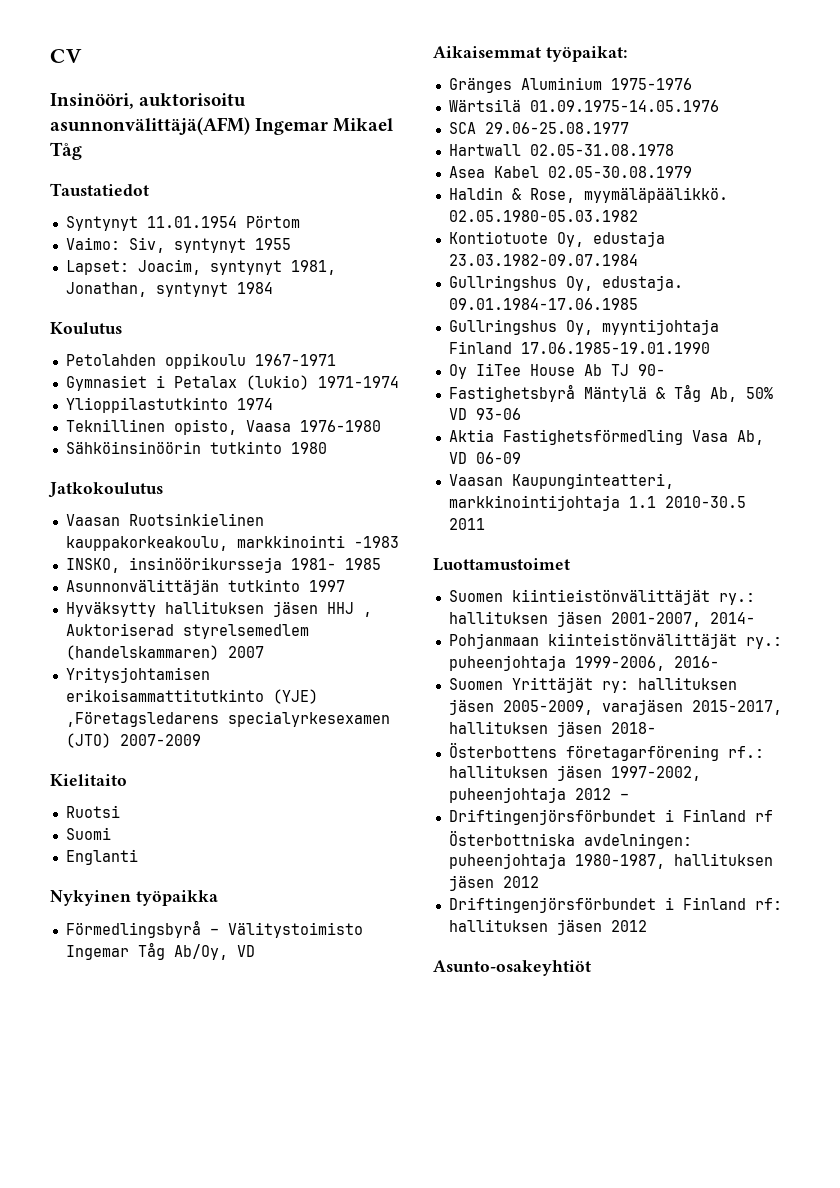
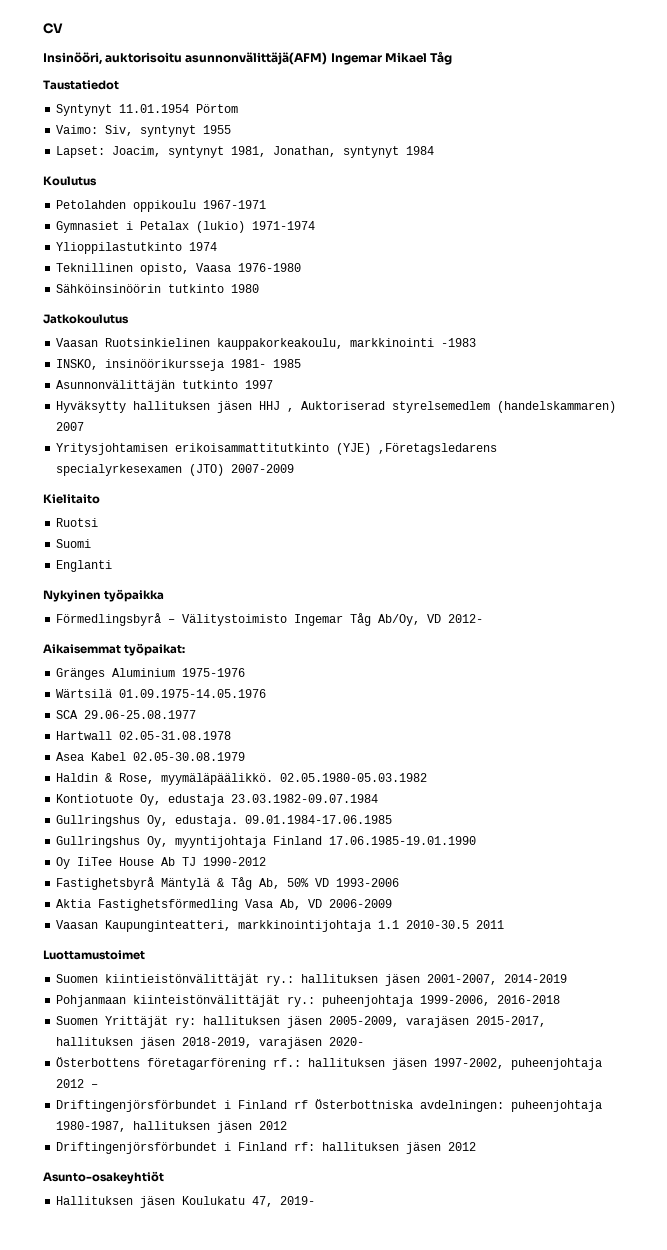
- Förmedlingsbyrå – Välitystoimisto Ingemar Tåg Ab/Oy, VD
+ Förmedlingsbyrå – Välitystoimisto Ingemar Tåg Ab/Oy, VD 2012-
- Oy IiTee House Ab TJ 90-
+ Oy IiTee House Ab TJ 1990-2012
- Fastighetsbyrå Mäntylä & Tåg Ab, 50% VD 93-06
+ Fastighetsbyrå Mäntylä & Tåg Ab, 50% VD 1993-2006
- Aktia Fastighetsförmedling Vasa Ab, VD 06-09
+ Aktia Fastighetsförmedling Vasa Ab, VD 2006-2009
- Suomen kiintieistönvälittäjät ry.: hallituksen jäsen 2001-2007, 2014-
+ Suomen kiintieistönvälittäjät ry.: hallituksen jäsen 2001-2007, 2014-2019
- Pohjanmaan kiinteistönvälittäjät ry.: puheenjohtaja 1999-2006, 2016-
+ Pohjanmaan kiinteistönvälittäjät ry.: puheenjohtaja 1999-2006, 2016-2018
- Suomen Yrittäjät ry: hallituksen jäsen 2005-2009, varajäsen 2015-2017, hallituksen jäsen 2018-
+ Suomen Yrittäjät ry: hallituksen jäsen 2005-2009, varajäsen 2015-2017, hallituksen jäsen 2018-2019, varajäsen 2020-
+ Hallituksen jäsen Koulukatu 47, 2019-

